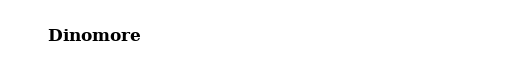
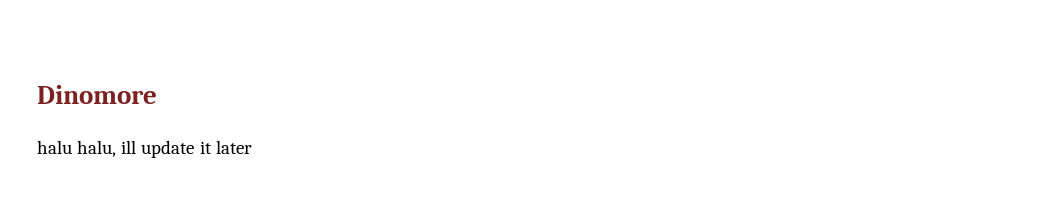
+ halu halu, ill update it later

